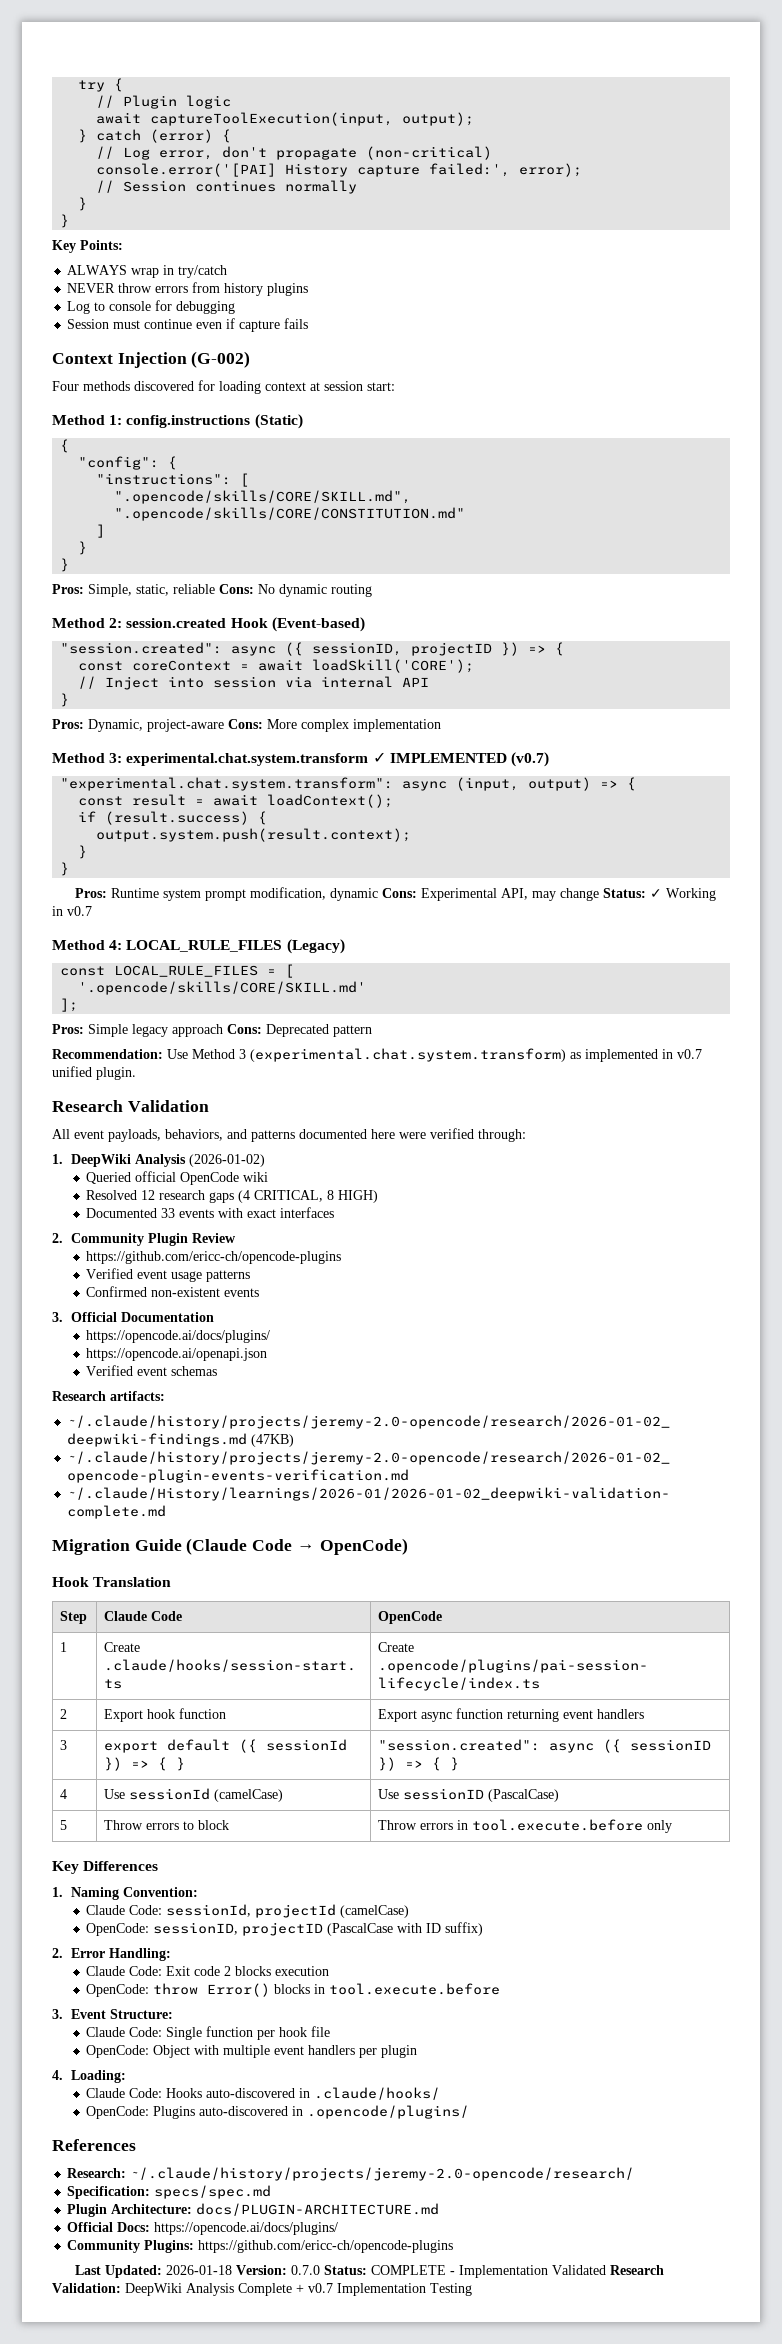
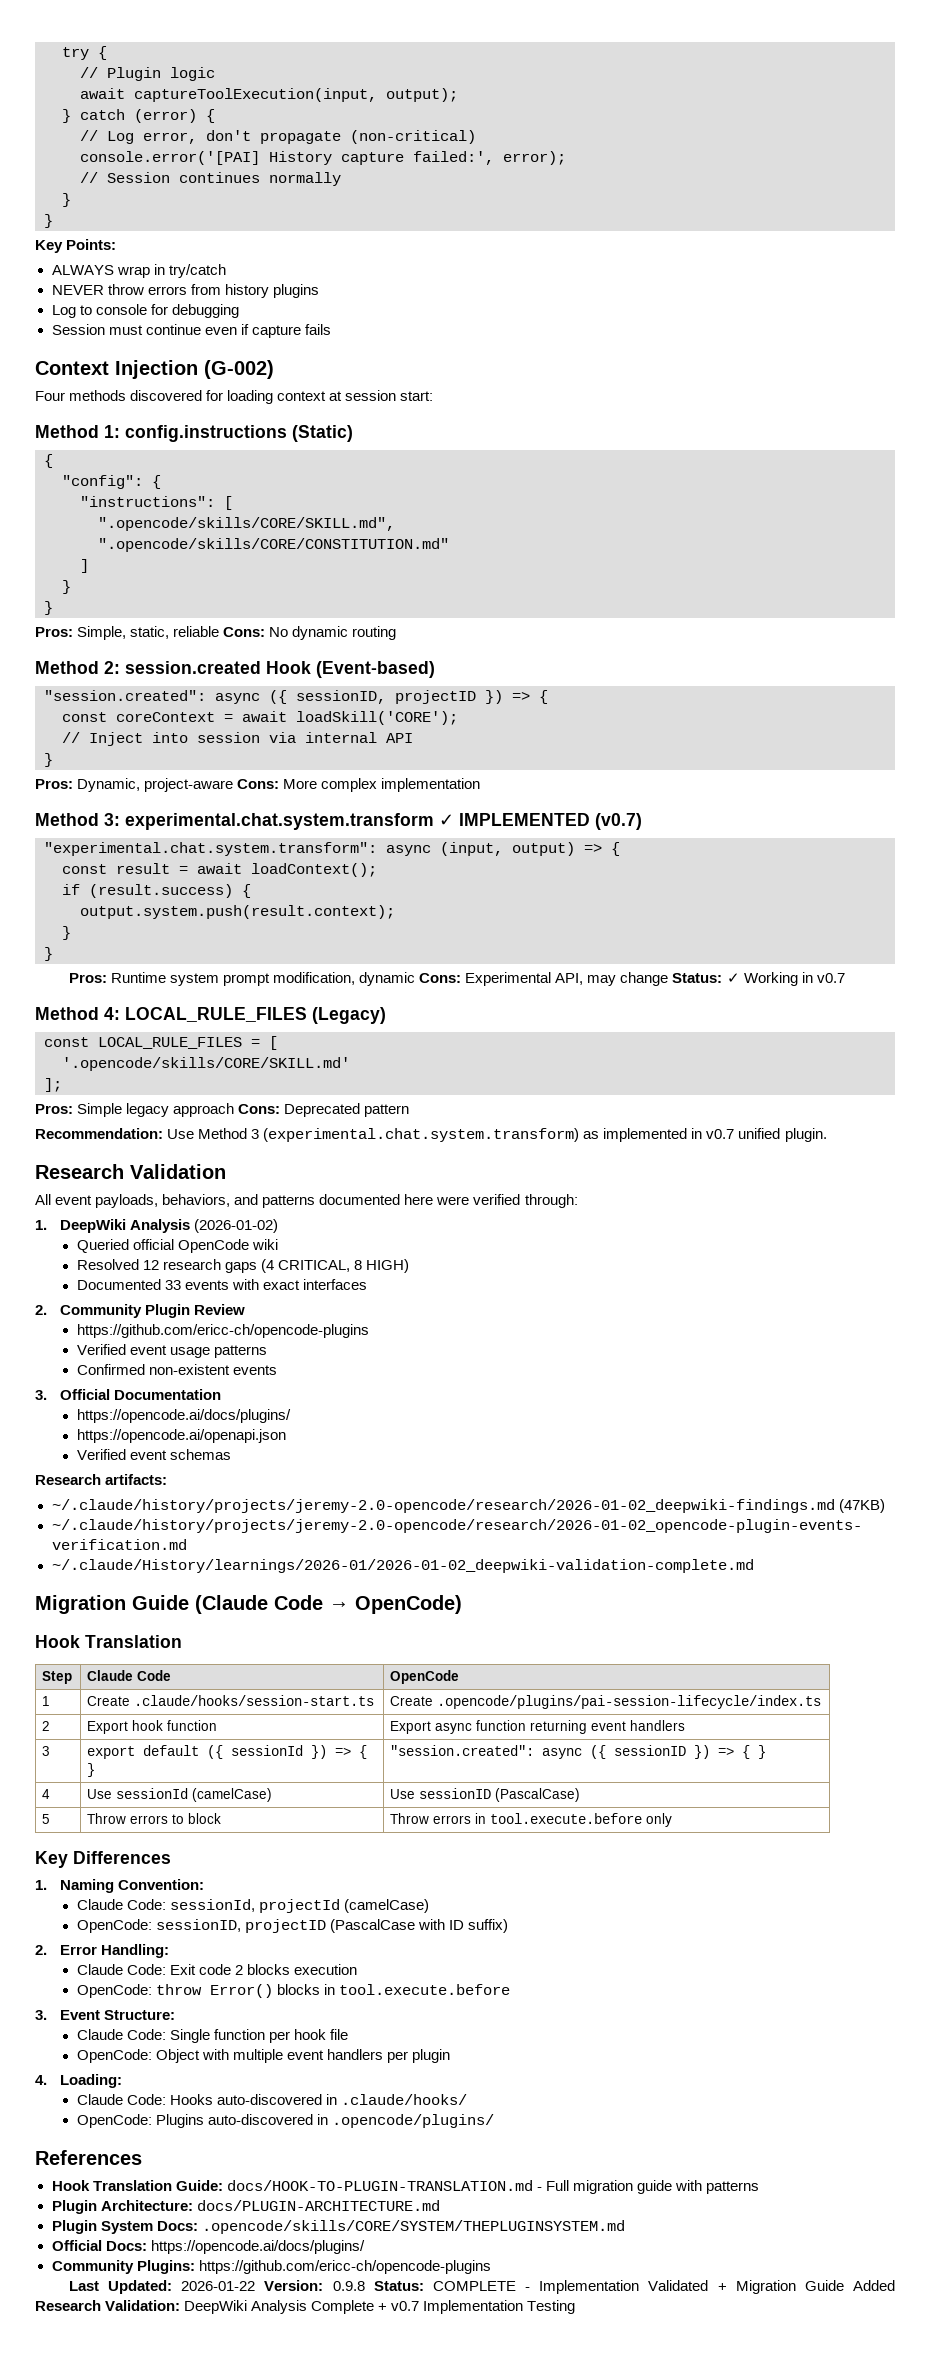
- Research: ~/.claude/history/projects/jeremy-2.0-opencode/research/
- Specification: specs/spec.md
+ Hook Translation Guide: docs/HOOK-TO-PLUGIN-TRANSLATION.md - Full migration guide with patterns
+ Plugin System Docs: .opencode/skills/CORE/SYSTEM/THEPLUGINSYSTEM.md
- Last Updated: 2026-01-18 Version: 0.7.0 Status: COMPLETE - Implementation Validated Research Validation: DeepWiki Analysis Complete + v0.7 Implementation Testing
+ Last Updated: 2026-01-22 Version: 0.9.8 Status: COMPLETE - Implementation Validated + Migration Guide Added Research Validation: DeepWiki Analysis Complete + v0.7 Implementation Testing

